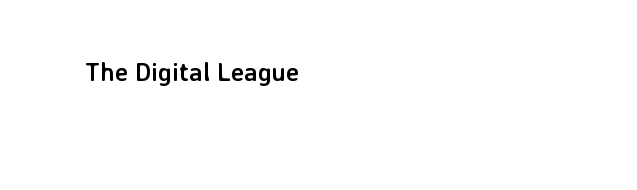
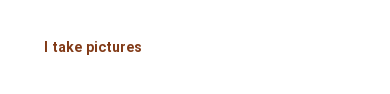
- The Digital League
+ I take pictures

